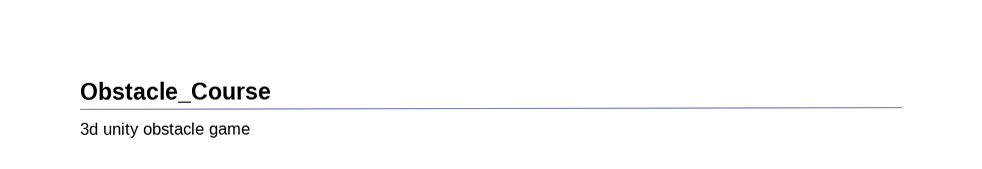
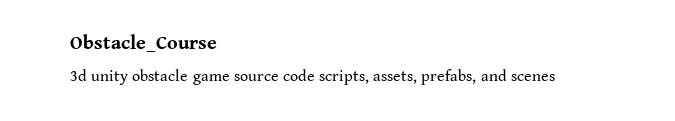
- 3d unity obstacle game
+ 3d unity obstacle game source code scripts, assets, prefabs, and scenes

